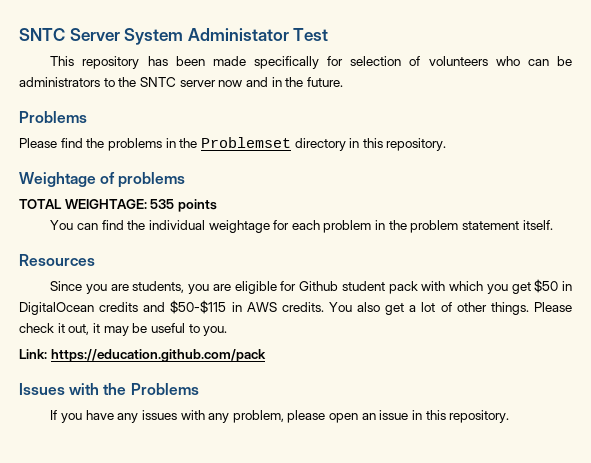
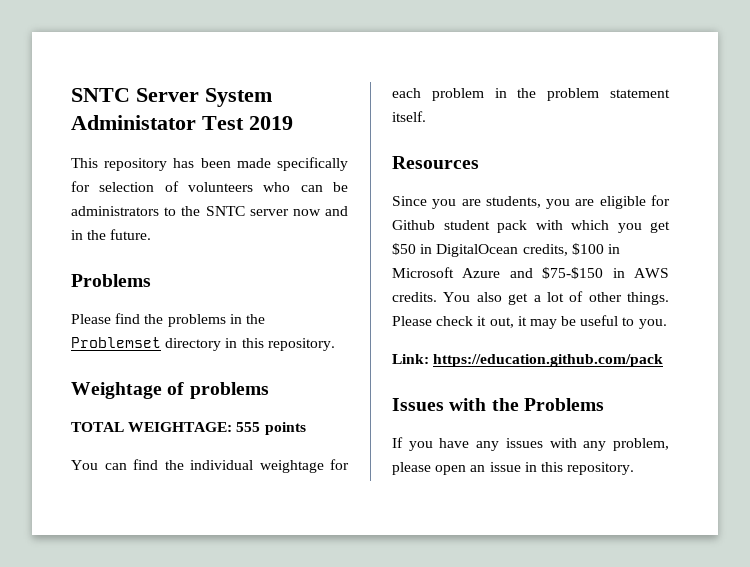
- SNTC Server System Administator Test
+ SNTC Server System Administator Test 2019
- TOTAL WEIGHTAGE: 535 points
+ TOTAL WEIGHTAGE: 555 points
- Since you are students, you are eligible for Github student pack with which you get $50 in DigitalOcean credits and $50-$115 in AWS credits.
+ Since you are students, you are eligible for Github student pack with which you get $50 in DigitalOcean credits, $100 in Microsoft Azure and $75-$150 in AWS credits.

